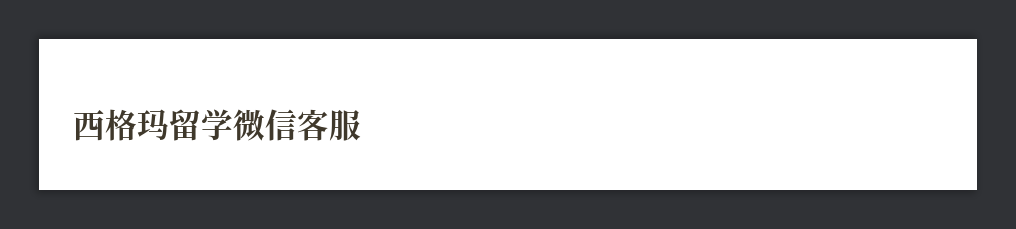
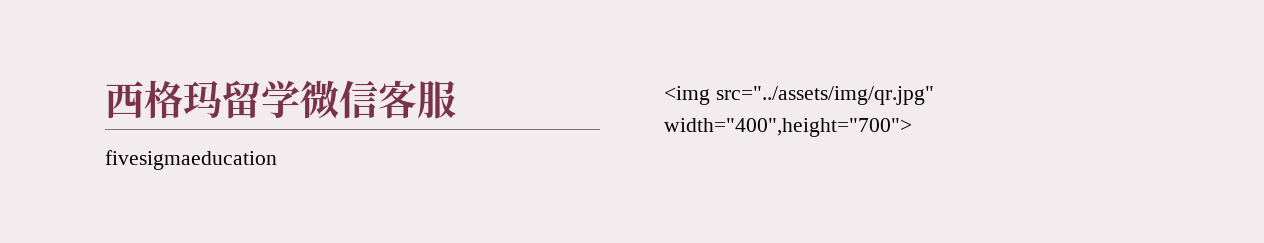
+ fivesigmaeducation
+ <img src="../assets/img/qr.jpg" width="400",height="700">

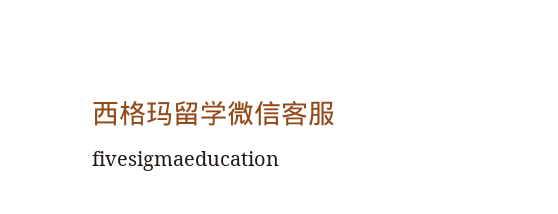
- <img src="../assets/img/qr.jpg" width="400",height="700">

